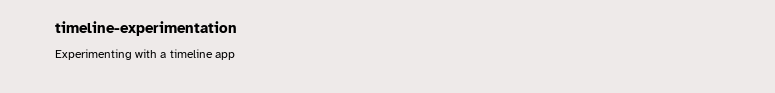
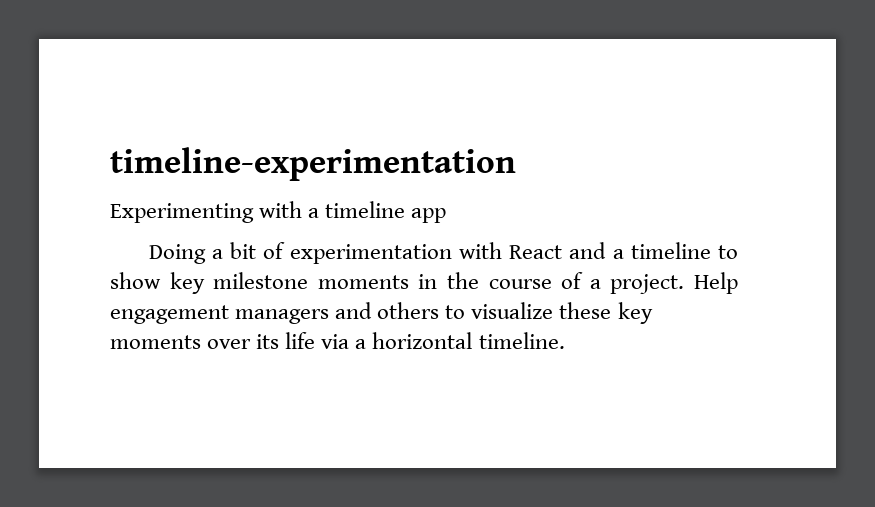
+ Doing a bit of experimentation with React and a timeline to show key milestone moments in the course of a project. Help engagement managers and others to visualize these key moments over its life via a horizontal timeline.

